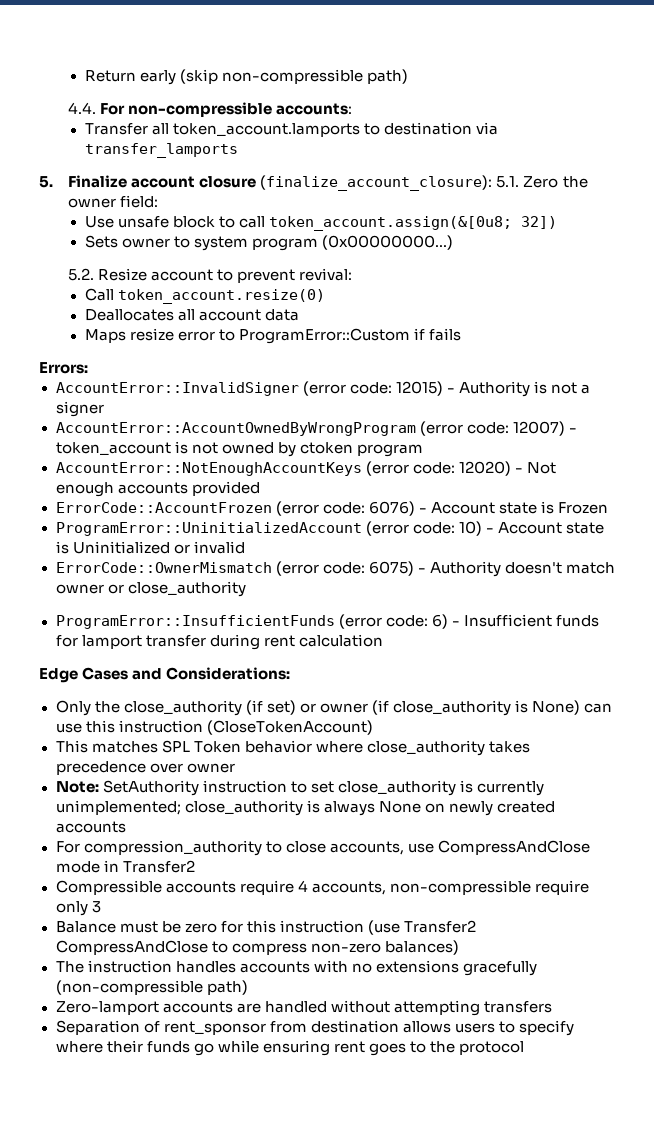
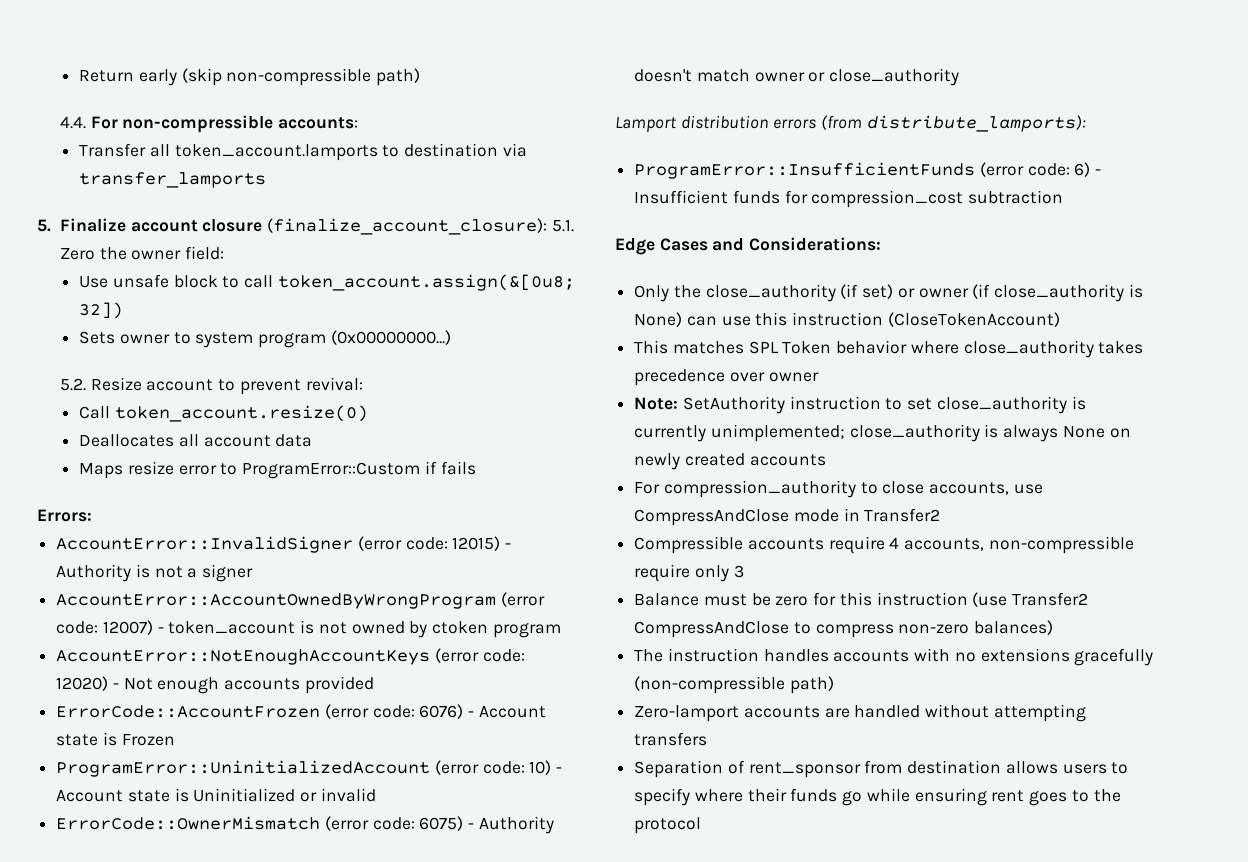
+ Lamport distribution errors (from distribute_lamports):
- ProgramError::InsufficientFunds (error code: 6) - Insufficient funds for lamport transfer during rent calculation
+ ProgramError::InsufficientFunds (error code: 6) - Insufficient funds for compression_cost subtraction

